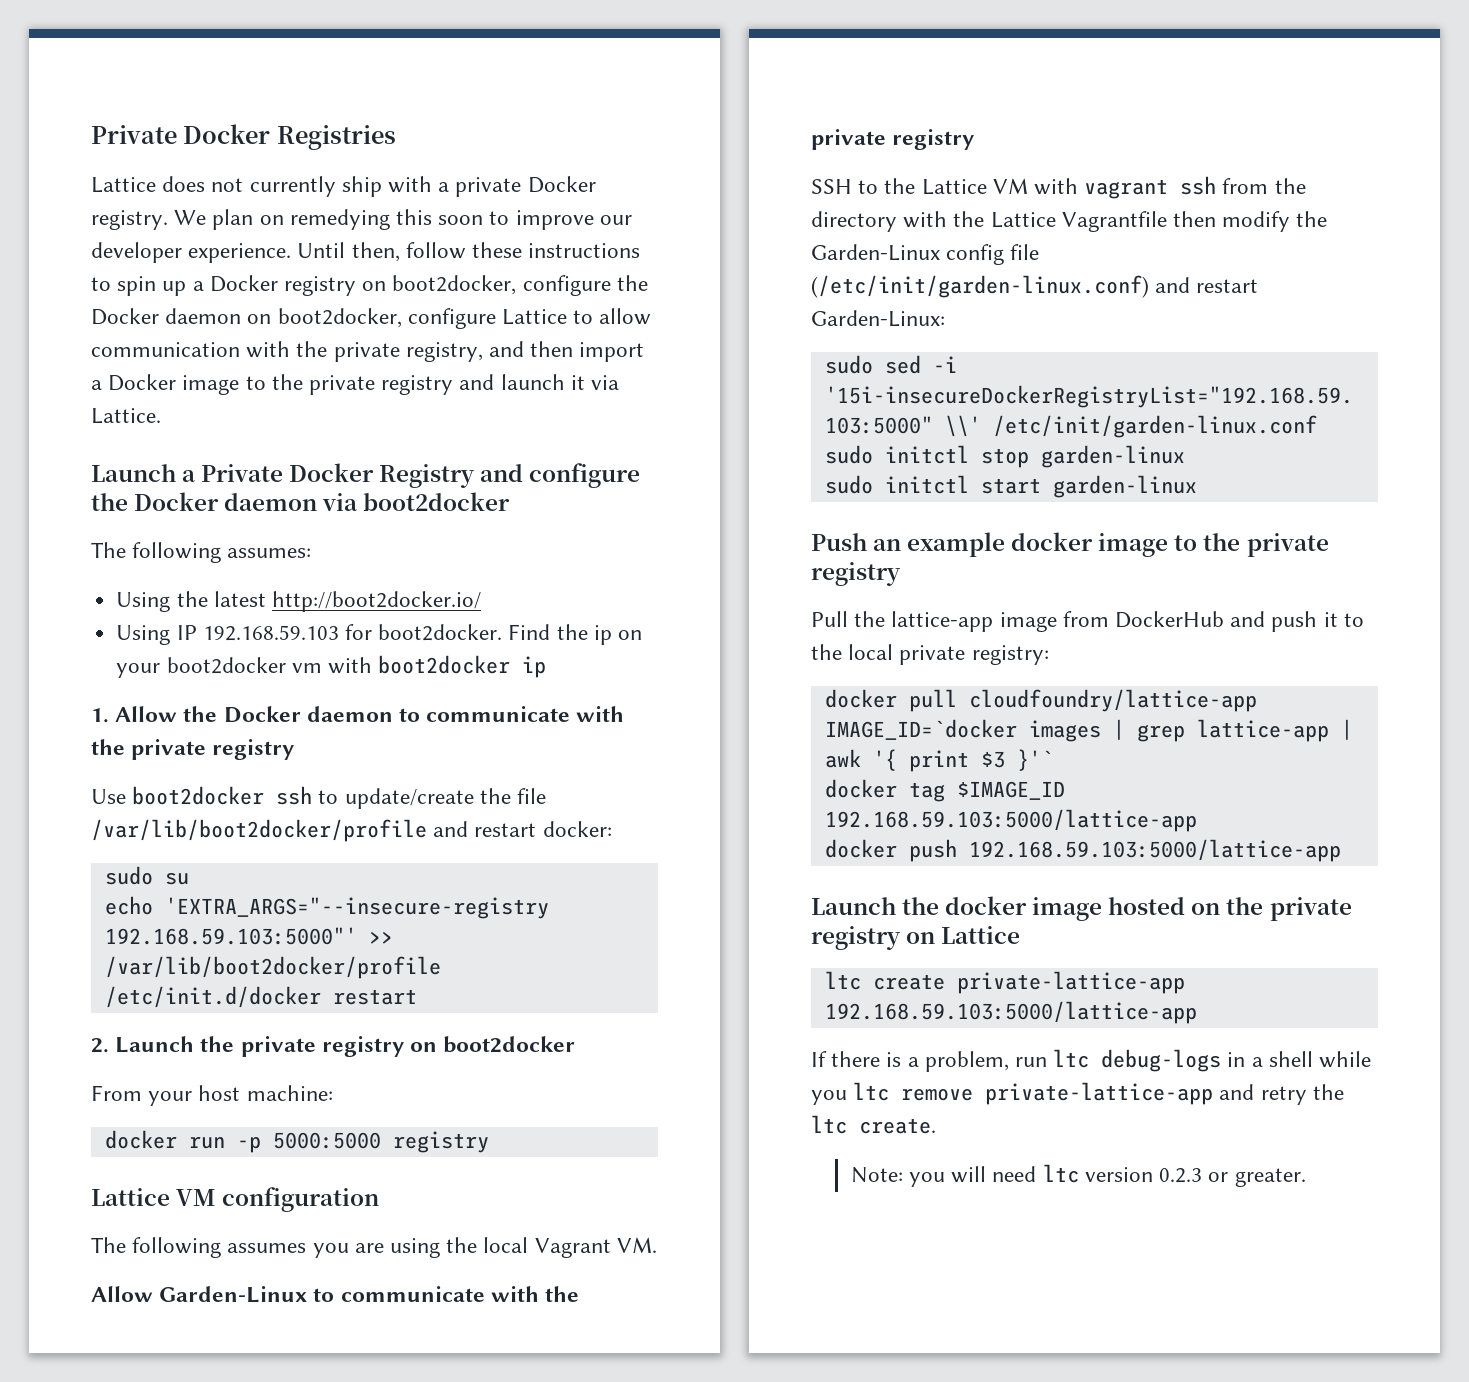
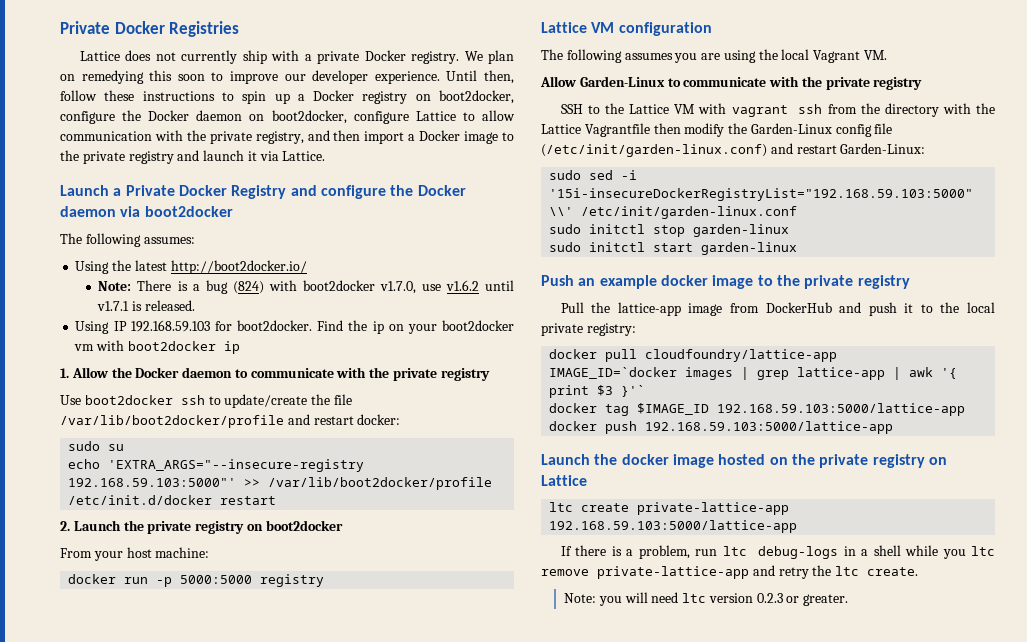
+ Note: There is a bug (824) with boot2docker v1.7.0, use v1.6.2 until v1.7.1 is released.

